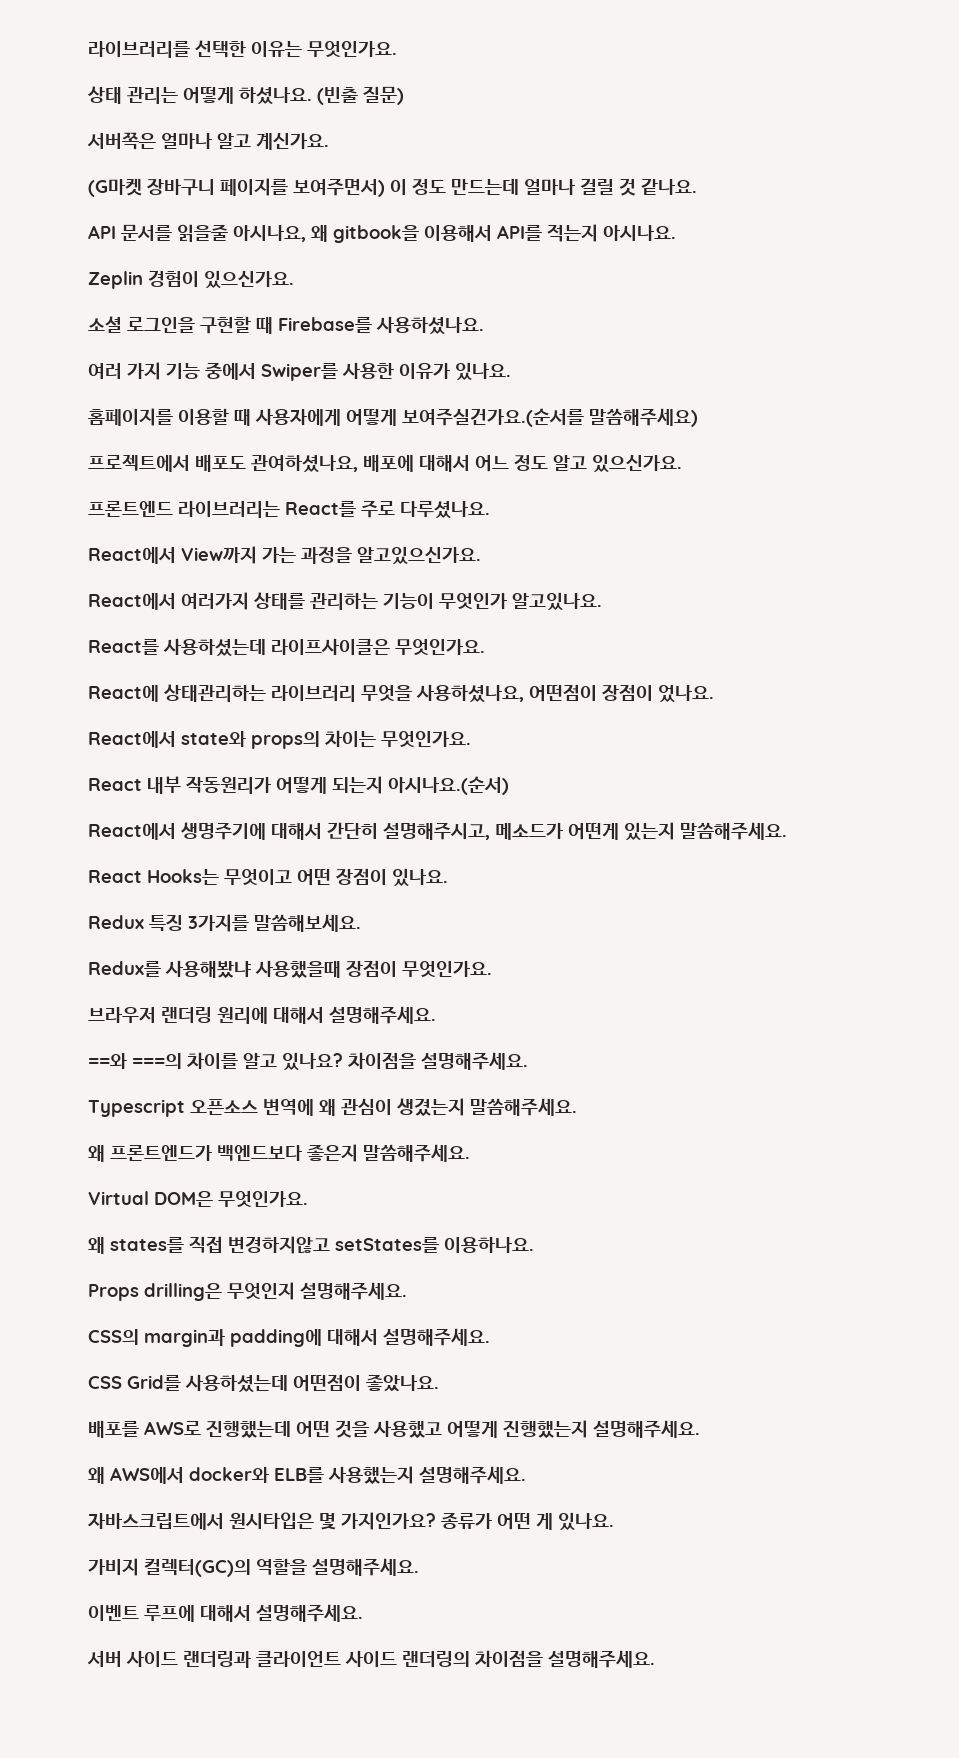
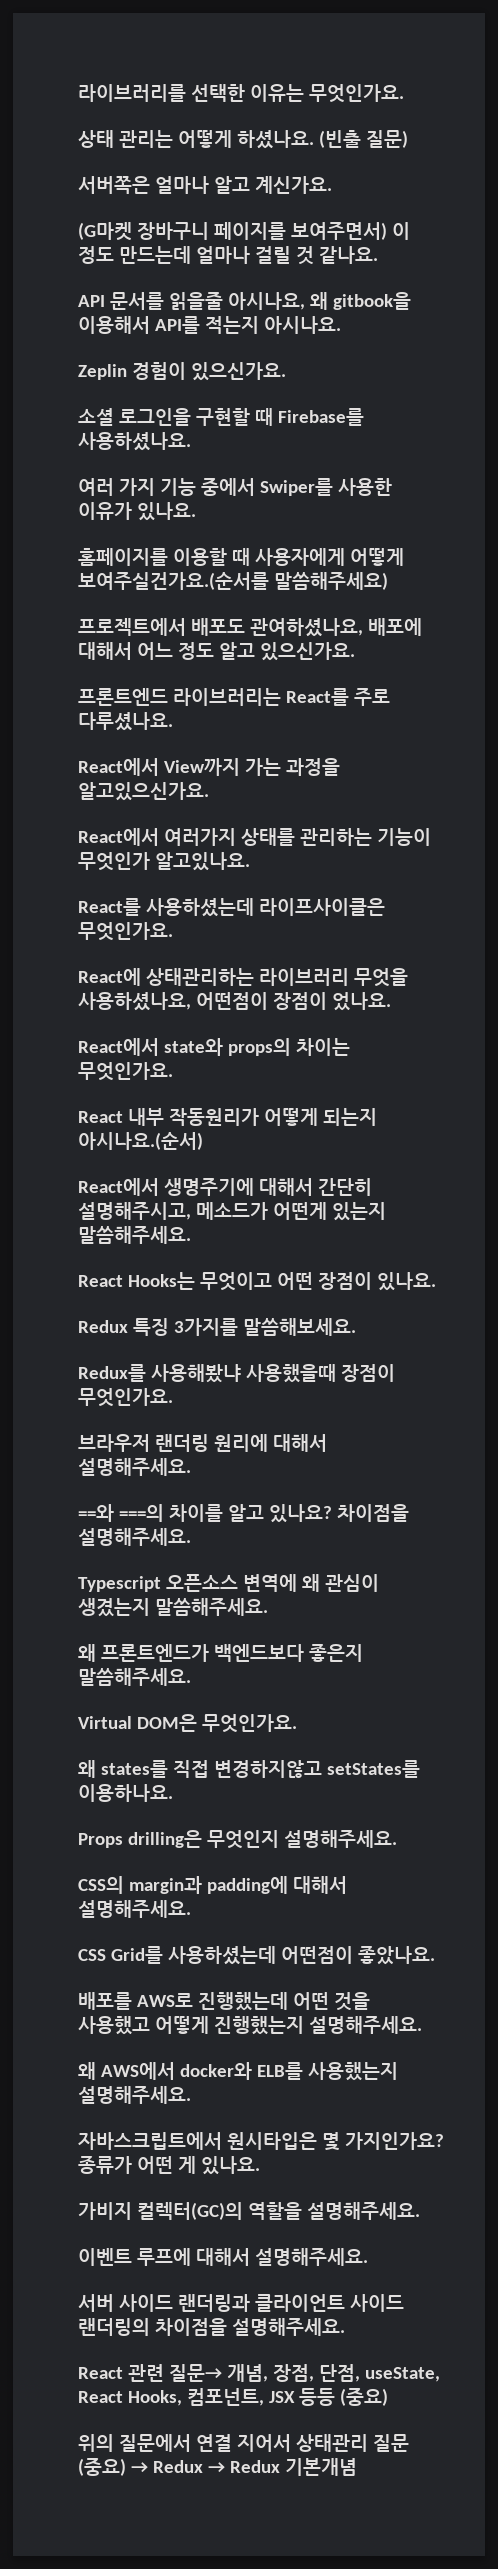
+ React 관련 질문→ 개념, 장점, 단점, useState, React Hooks, 컴포넌트, JSX 등등 (중요)
+ 위의 질문에서 연결 지어서 상태관리 질문 (중요) → Redux → Redux 기본개념

